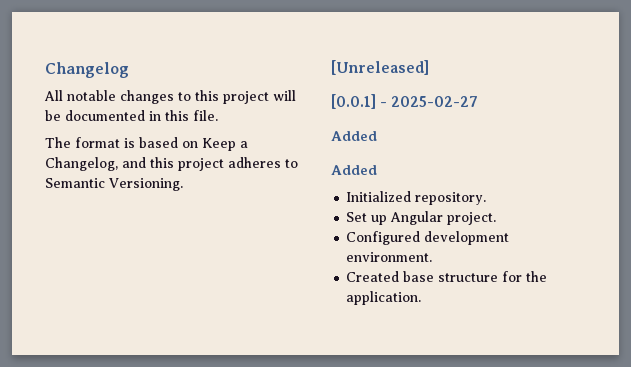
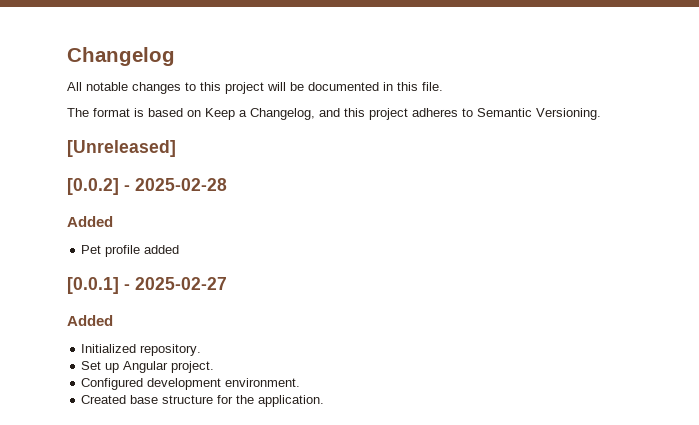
+ [0.0.2] - 2025-02-28
+ Added
+ Pet profile added
  [0.0.1] - 2025-02-27
- Added

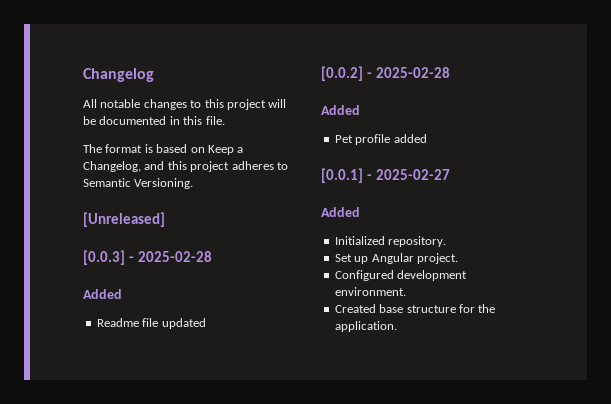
+ [0.0.3] - 2025-02-28
+ Added
+ Readme file updated

